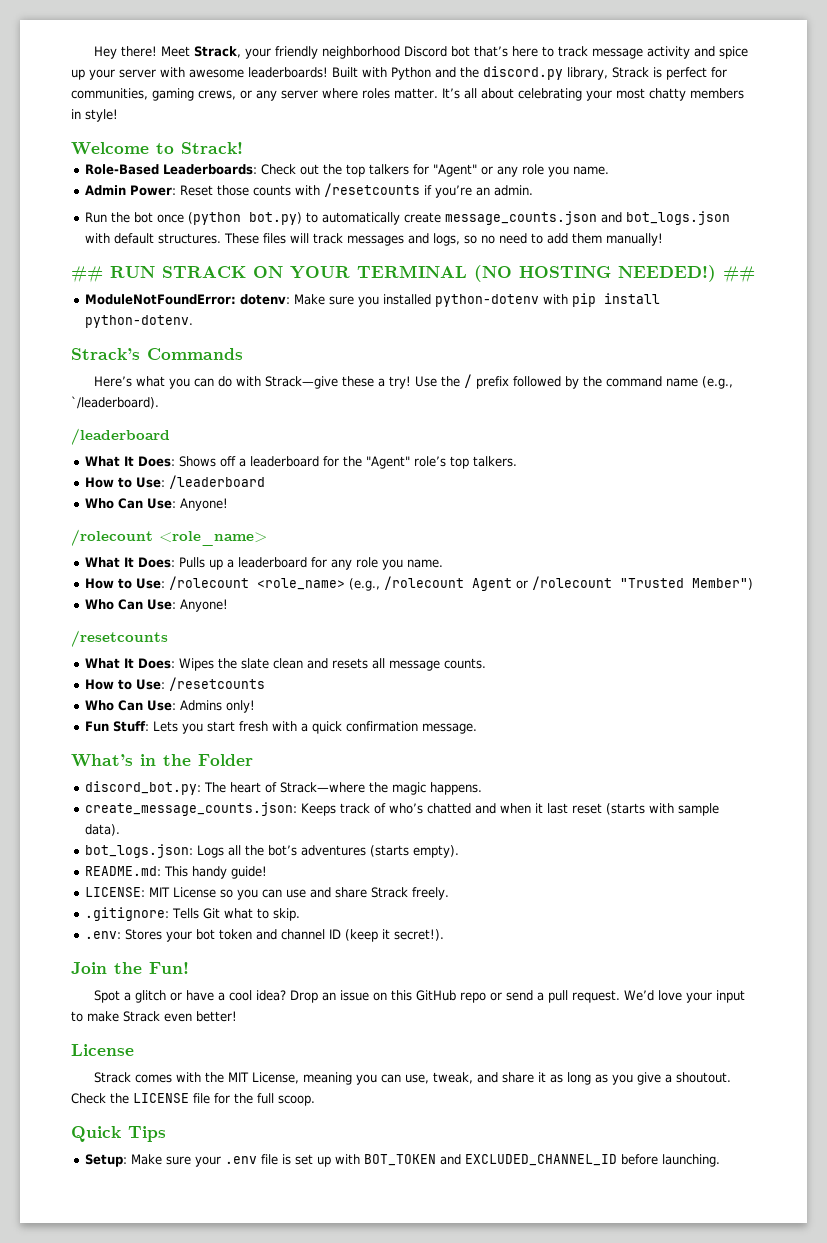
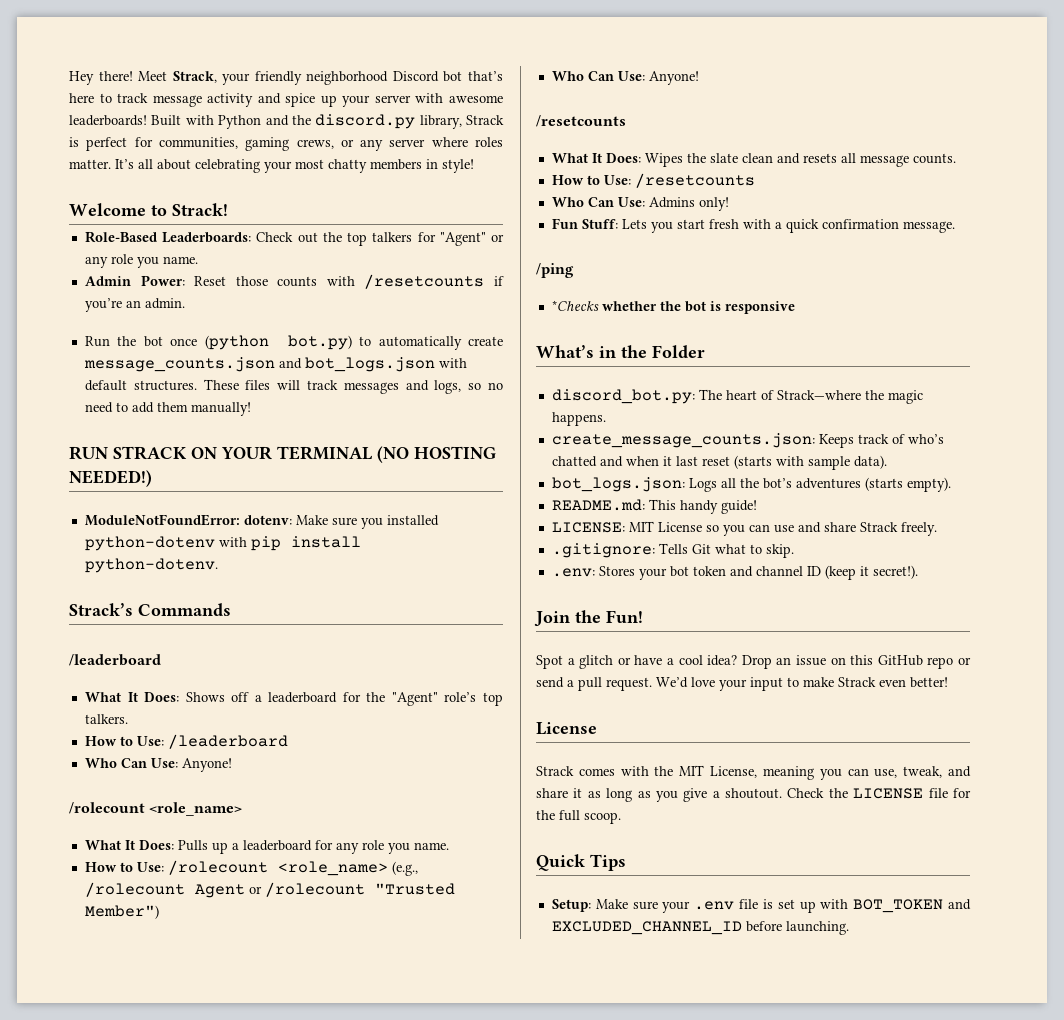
- ## RUN STRACK ON YOUR TERMINAL (NO HOSTING NEEDED!) ##
+ RUN STRACK ON YOUR TERMINAL (NO HOSTING NEEDED!)
- Here’s what you can do with Strack—give these a try! Use the / prefix followed by the command name (e.g., `/leaderboard).
+ /ping
+ *Checks whether the bot is responsive

